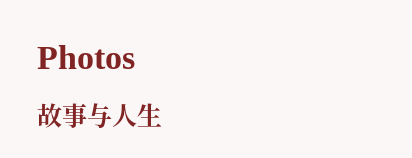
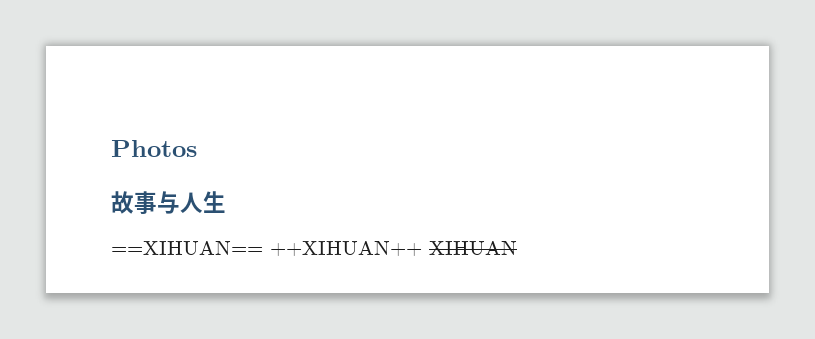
+ ==XIHUAN== ++XIHUAN++ XIHUAN

